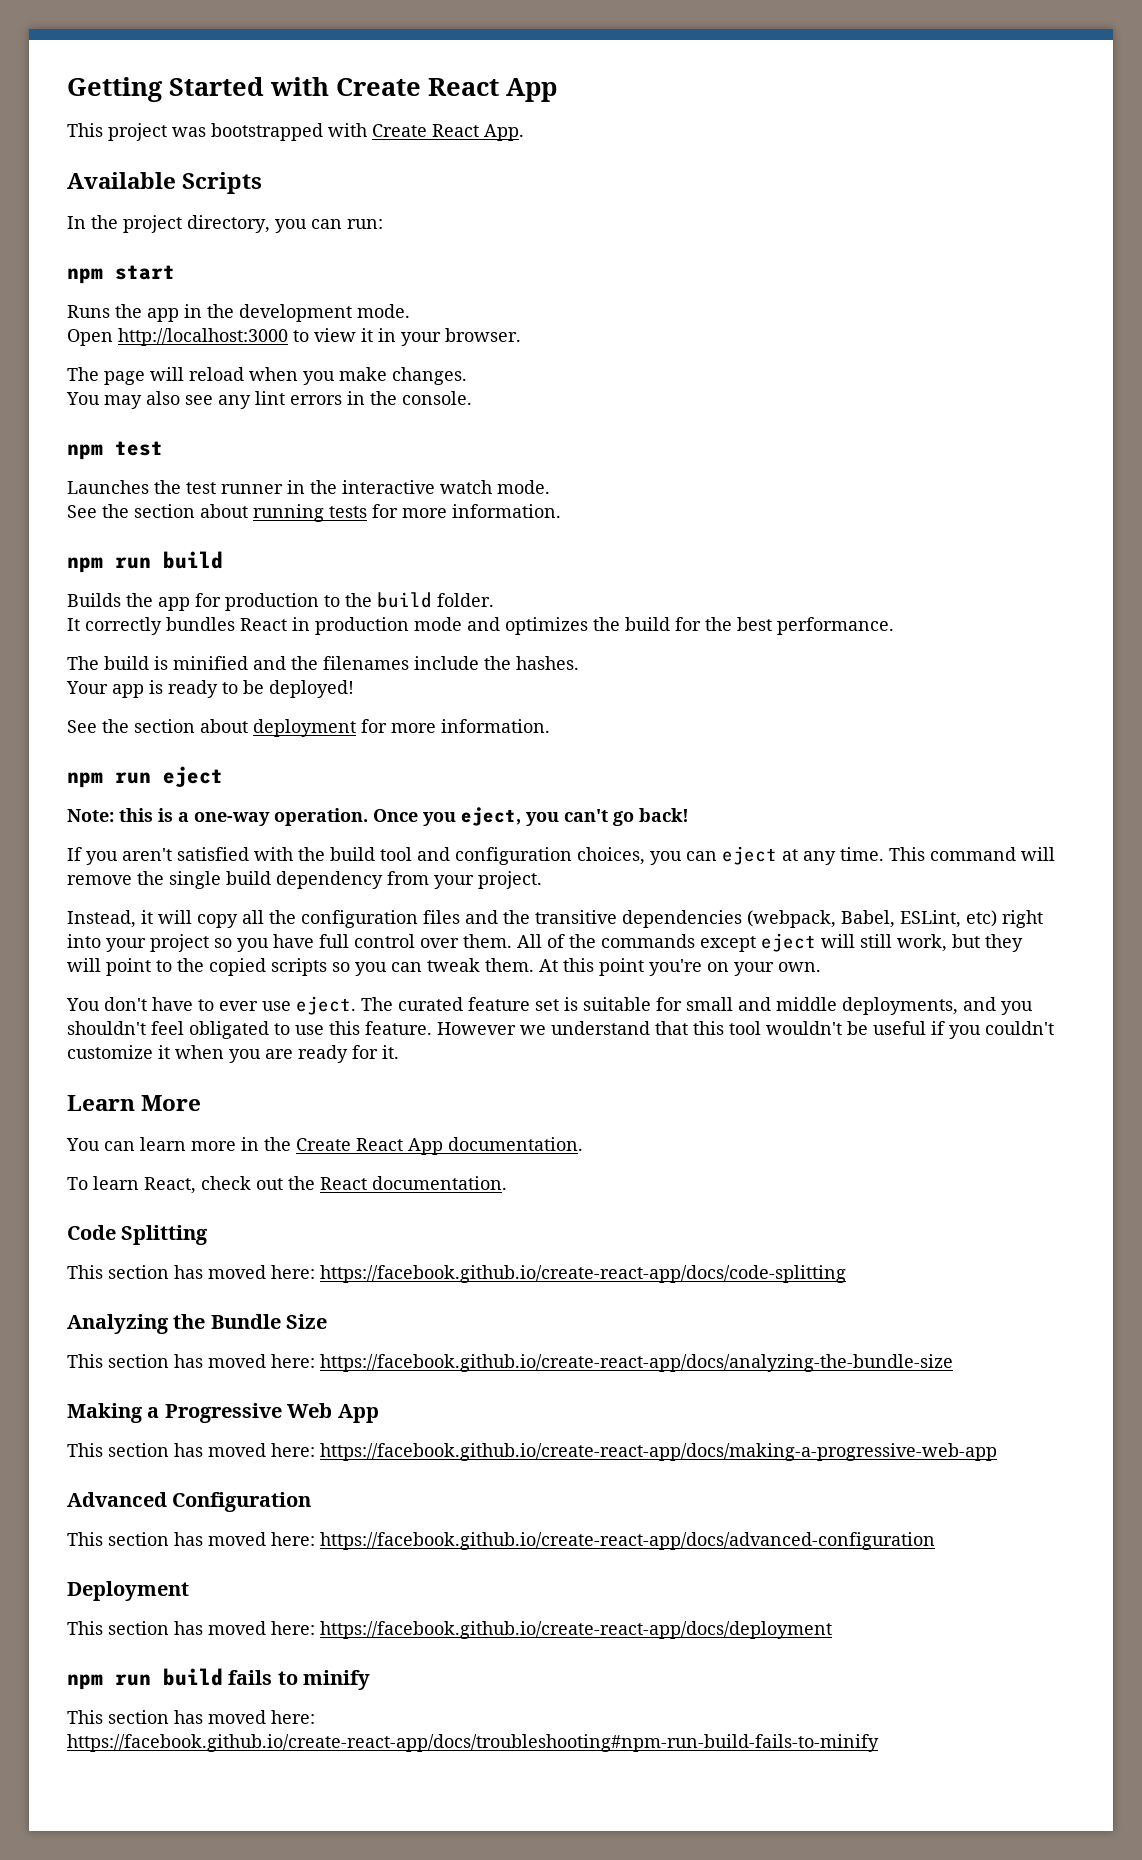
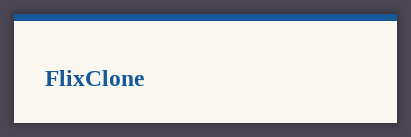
- Getting Started with Create React App
- This project was bootstrapped with Create React App.
- Available Scripts
- In the project directory, you can run:
- npm start
- Runs the app in the development mode.
- Open http://localhost:3000 to view it in your browser.
- The page will reload when you make changes.
- You may also see any lint errors in the console.
- npm test
- Launches the test runner in the interactive watch mode.
- See the section about running tests for more information.
- npm run build
- Builds the app for production to the build folder.
- It correctly bundles React in production mode and optimizes the build for the best performance.
- The build is minified and the filenames include the hashes.
- Your app is ready to be deployed!
- See the section about deployment for more information.
- npm run eject
- Note: this is a one-way operation. Once you eject, you can't go back!
- If you aren't satisfied with the build tool and configuration choices, you can eject at any time. This command will remove the single build dependency from your project.
- Instead, it will copy all the configuration files and the transitive dependencies (webpack, Babel, ESLint, etc) right into your project so you have full control over them. All of the commands except eject will still work, but they will point to the copied scripts so you can tweak them. At this point you're on your own.
- You don't have to ever use eject. The curated feature set is suitable for small and middle deployments, and you shouldn't feel obligated to use this feature. However we understand that this tool wouldn't be useful if you couldn't customize it when you are ready for it.
- Learn More
- You can learn more in the Create React App documentation.
- To learn React, check out the React documentation.
- Code Splitting
- This section has moved here: https://facebook.github.io/create-react-app/docs/code-splitting
- Analyzing the Bundle Size
- This section has moved here: https://facebook.github.io/create-react-app/docs/analyzing-the-bundle-size
- Making a Progressive Web App
- This section has moved here: https://facebook.github.io/create-react-app/docs/making-a-progressive-web-app
- Advanced Configuration
- This section has moved here: https://facebook.github.io/create-react-app/docs/advanced-configuration
- Deployment
- This section has moved here: https://facebook.github.io/create-react-app/docs/deployment
- npm run build fails to minify
- This section has moved here: https://facebook.github.io/create-react-app/docs/troubleshooting#npm-run-build-fails-to-minify
+ FlixClone

